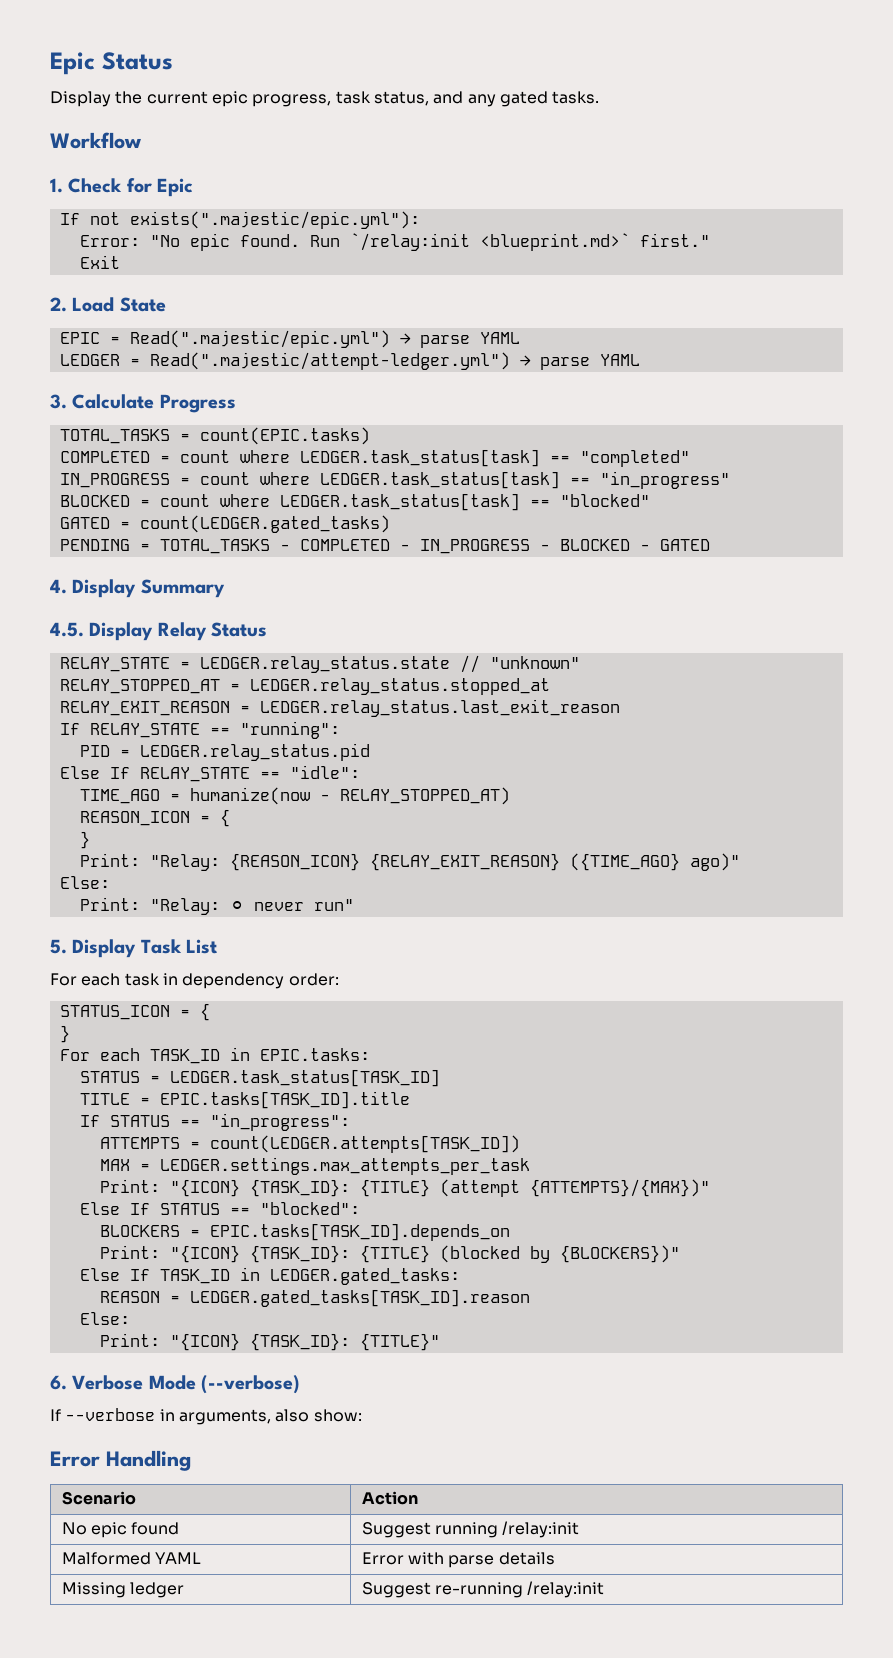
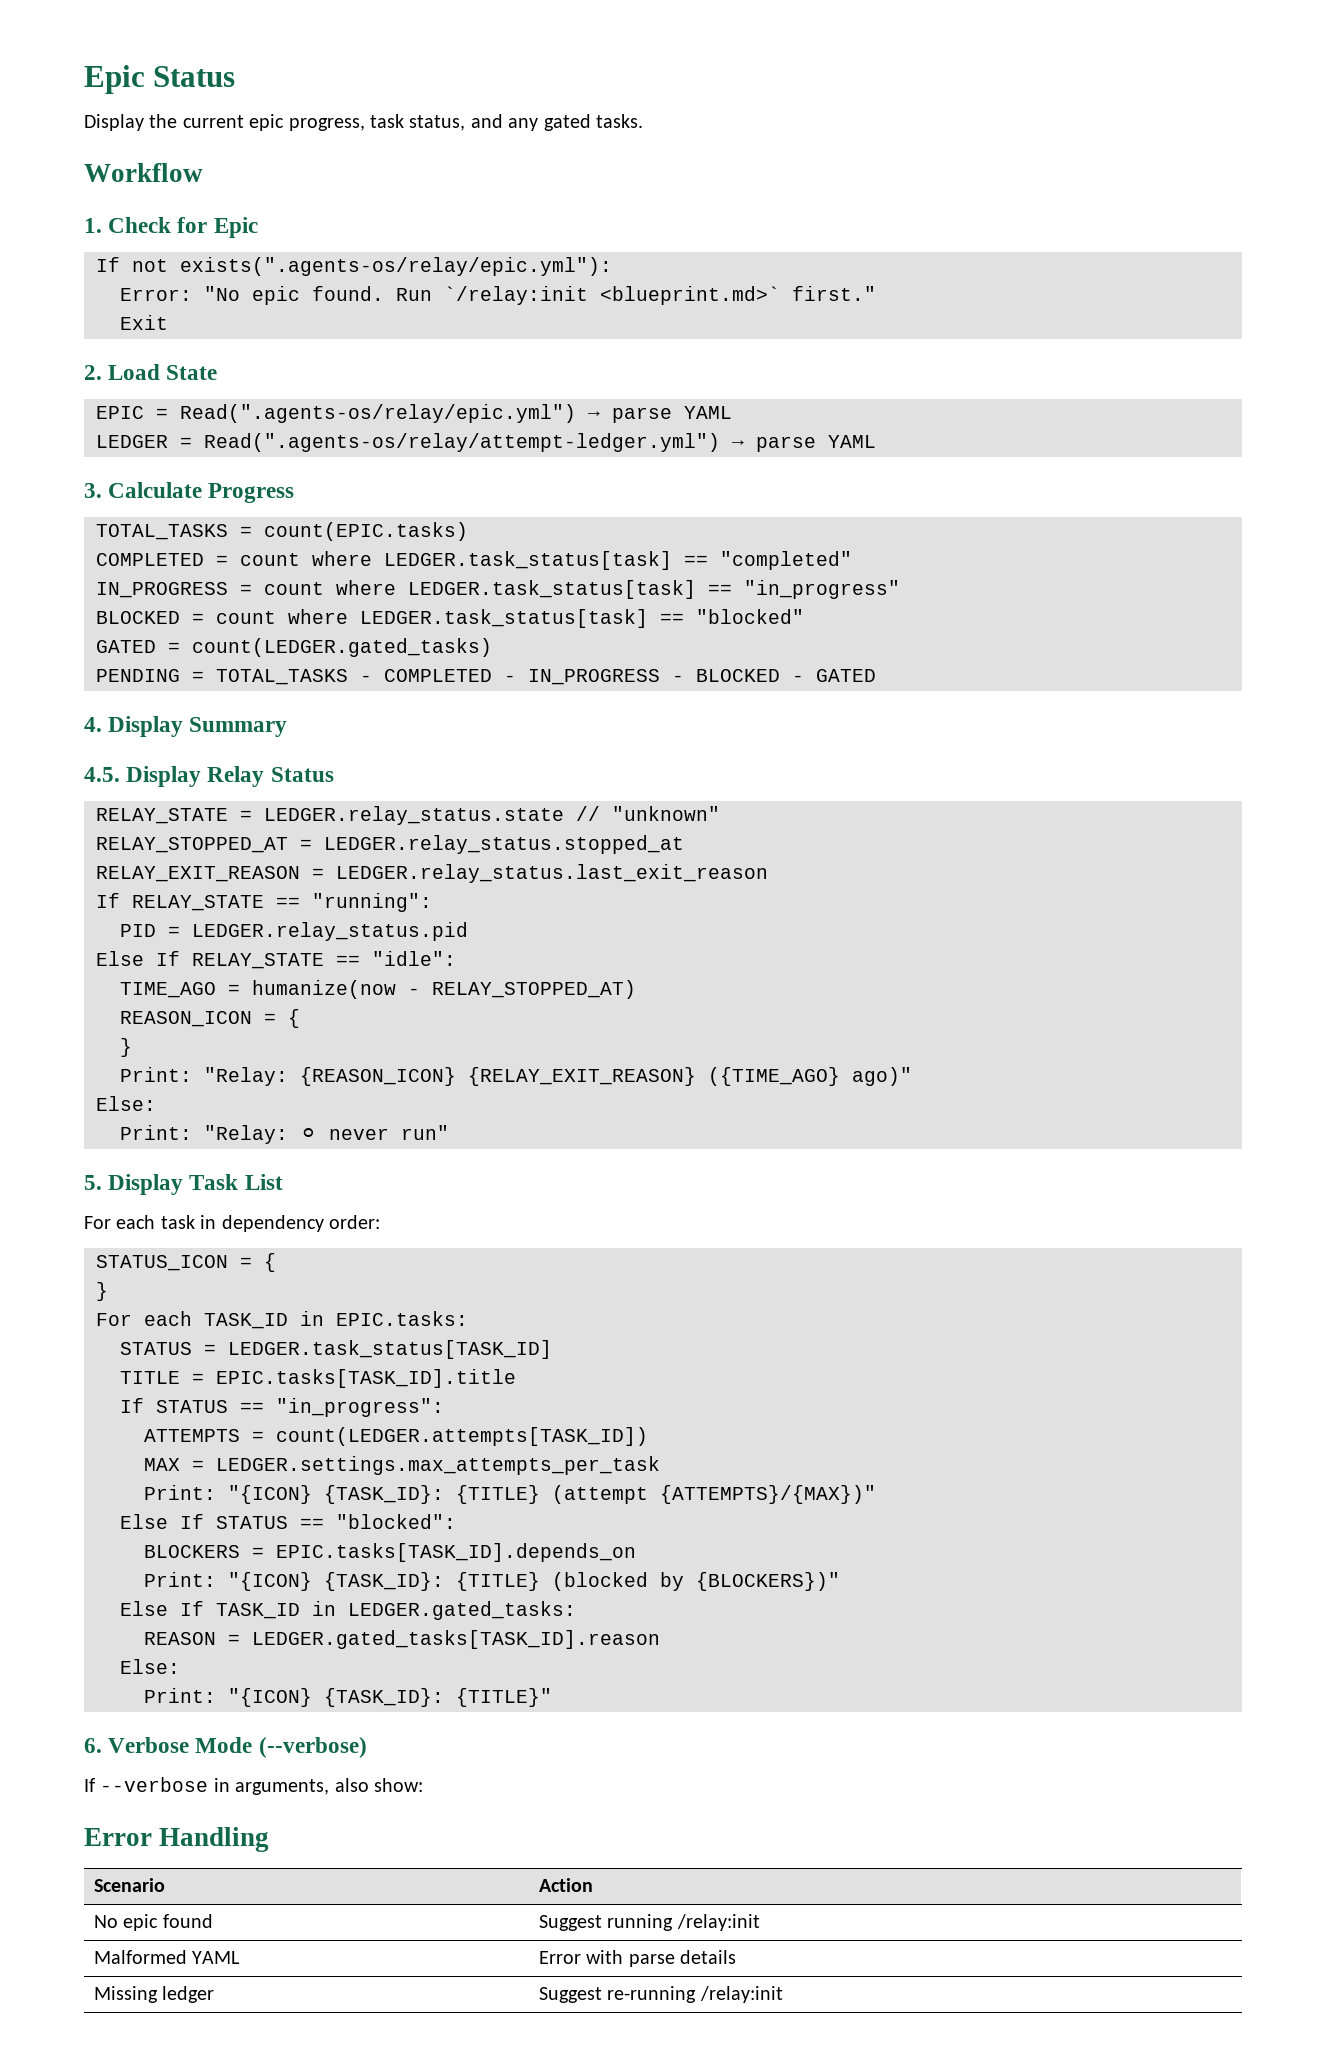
- If not exists(".majestic/epic.yml"):
+ If not exists(".agents-os/relay/epic.yml"):
- EPIC = Read(".majestic/epic.yml") → parse YAML
+ EPIC = Read(".agents-os/relay/epic.yml") → parse YAML
- LEDGER = Read(".majestic/attempt-ledger.yml") → parse YAML
+ LEDGER = Read(".agents-os/relay/attempt-ledger.yml") → parse YAML

